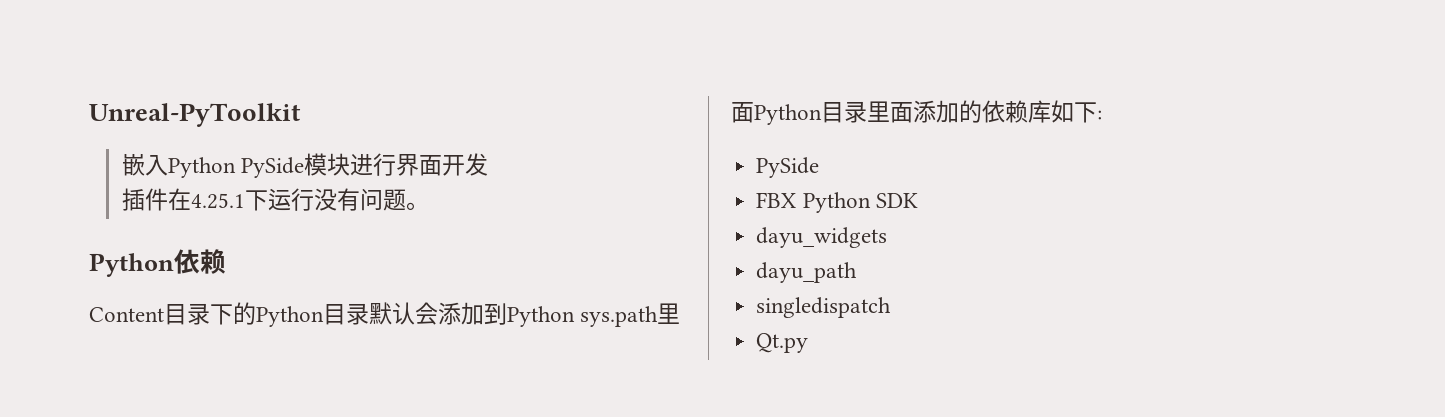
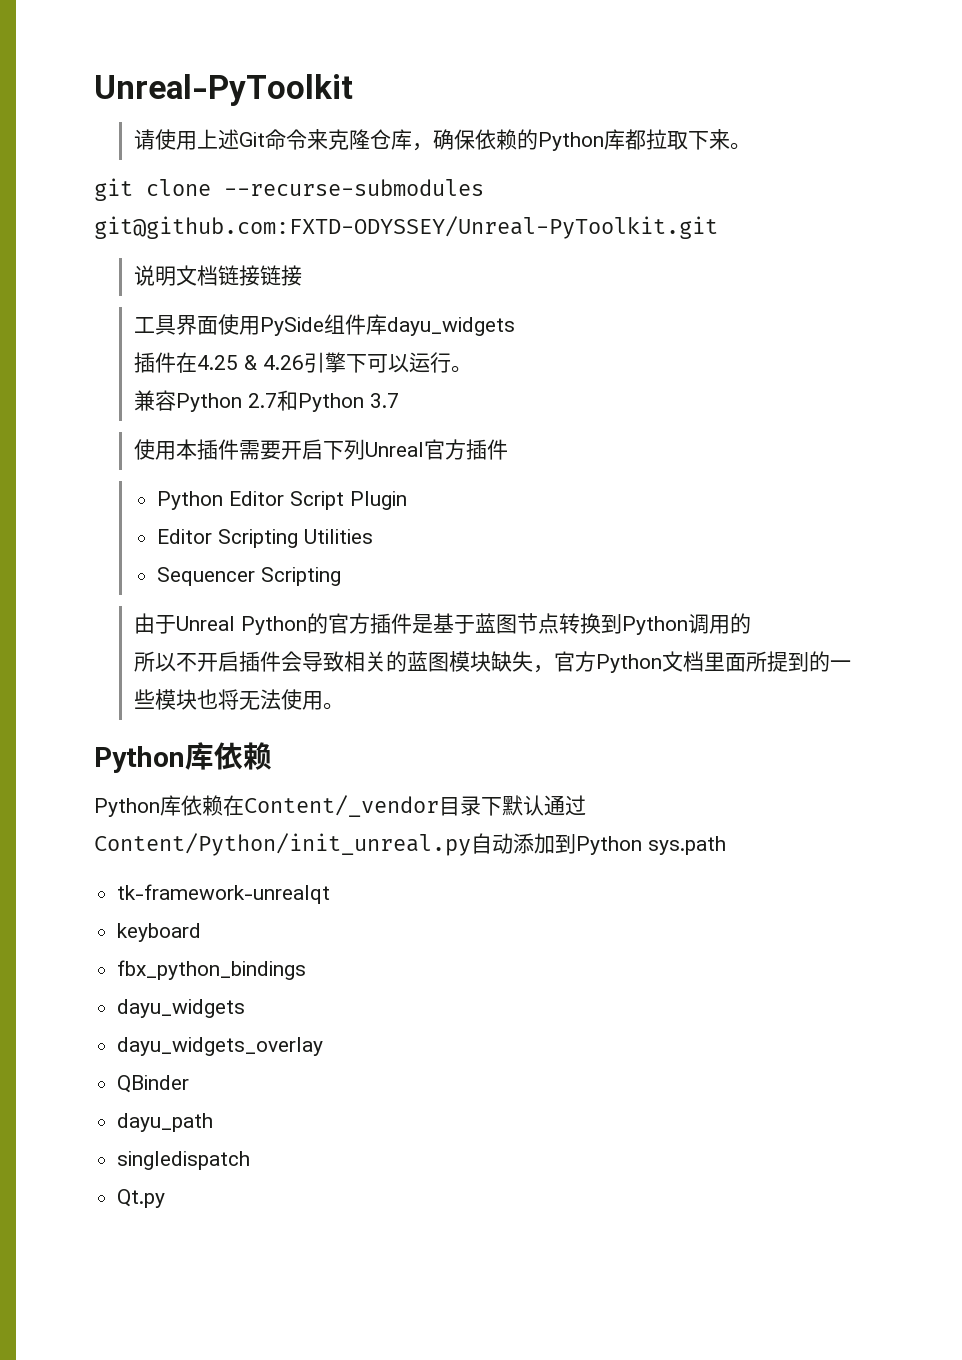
- 嵌入Python PySide模块进行界面开发
- 插件在4.25.1下运行没有问题。
- Python依赖
+ 请使用上述Git命令来克隆仓库，确保依赖的Python库都拉取下来。
+ git clone --recurse-submodules git@github.com:FXTD-ODYSSEY/Unreal-PyToolkit.git
+ 说明文档链接链接
+ 工具界面使用PySide组件库dayu_widgets
+ 插件在4.25 & 4.26引擎下可以运行。
+ 兼容Python 2.7和Python 3.7
+ 使用本插件需要开启下列Unreal官方插件
+ Python Editor Script Plugin
+ Editor Scripting Utilities
+ Sequencer Scripting
+ 由于Unreal Python的官方插件是基于蓝图节点转换到Python调用的
+ 所以不开启插件会导致相关的蓝图模块缺失，官方Python文档里面所提到的一些模块也将无法使用。
+ Python库依赖
- Content目录下的Python目录默认会添加到Python sys.path里面Python目录里面添加的依赖库如下:
- PySide
- FBX Python SDK
+ Python库依赖在Content/_vendor目录下默认通过Content/Python/init_unreal.py自动添加到Python sys.path
+ tk-framework-unrealqt
+ keyboard
+ fbx_python_bindings
  dayu_widgets
+ dayu_widgets_overlay
+ QBinder

